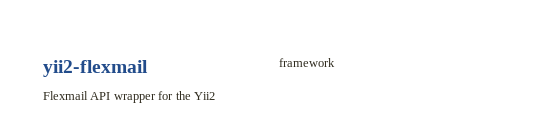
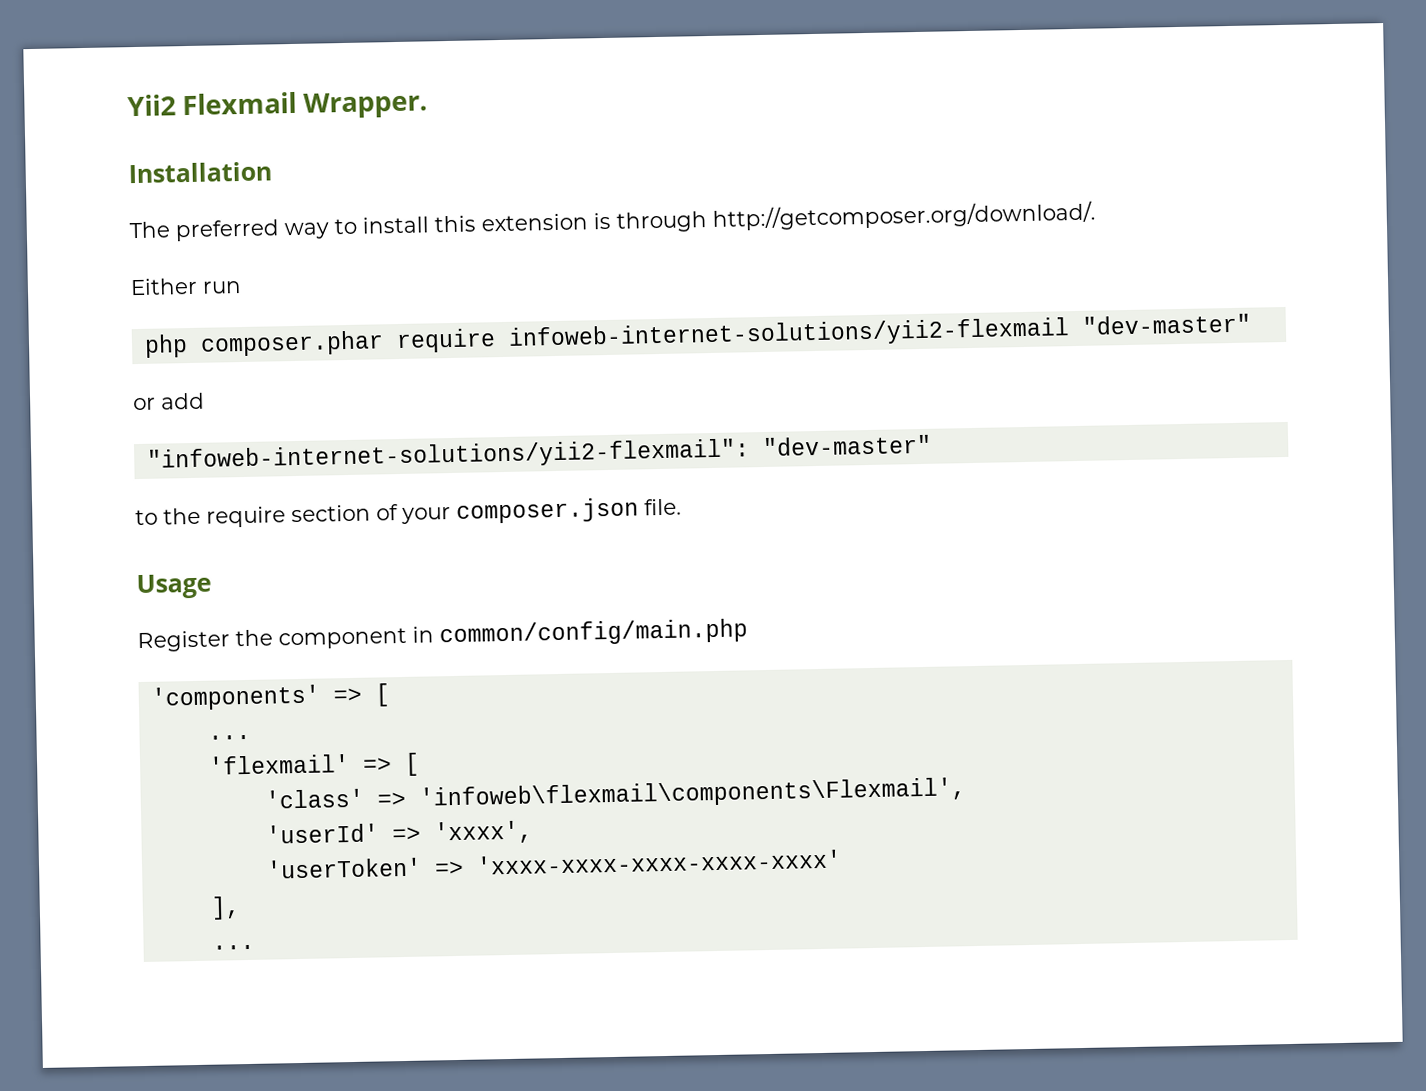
- yii2-flexmail
- Flexmail API wrapper for the Yii2 framework
+ Yii2 Flexmail Wrapper.
+ Installation
+ The preferred way to install this extension is through http://getcomposer.org/download/.
+ Either run
+ php composer.phar require infoweb-internet-solutions/yii2-flexmail "dev-master"
+ or add
+ "infoweb-internet-solutions/yii2-flexmail": "dev-master"
+ to the require section of your composer.json file.
+ Usage
+ Register the component in common/config/main.php
+ 'components' => [
+ ...
+ 'flexmail' => [
+ 'class' => 'infoweb\flexmail\components\Flexmail',
+ 'userId' => 'xxxx',
+ 'userToken' => 'xxxx-xxxx-xxxx-xxxx-xxxx'
+ ],
+ ...

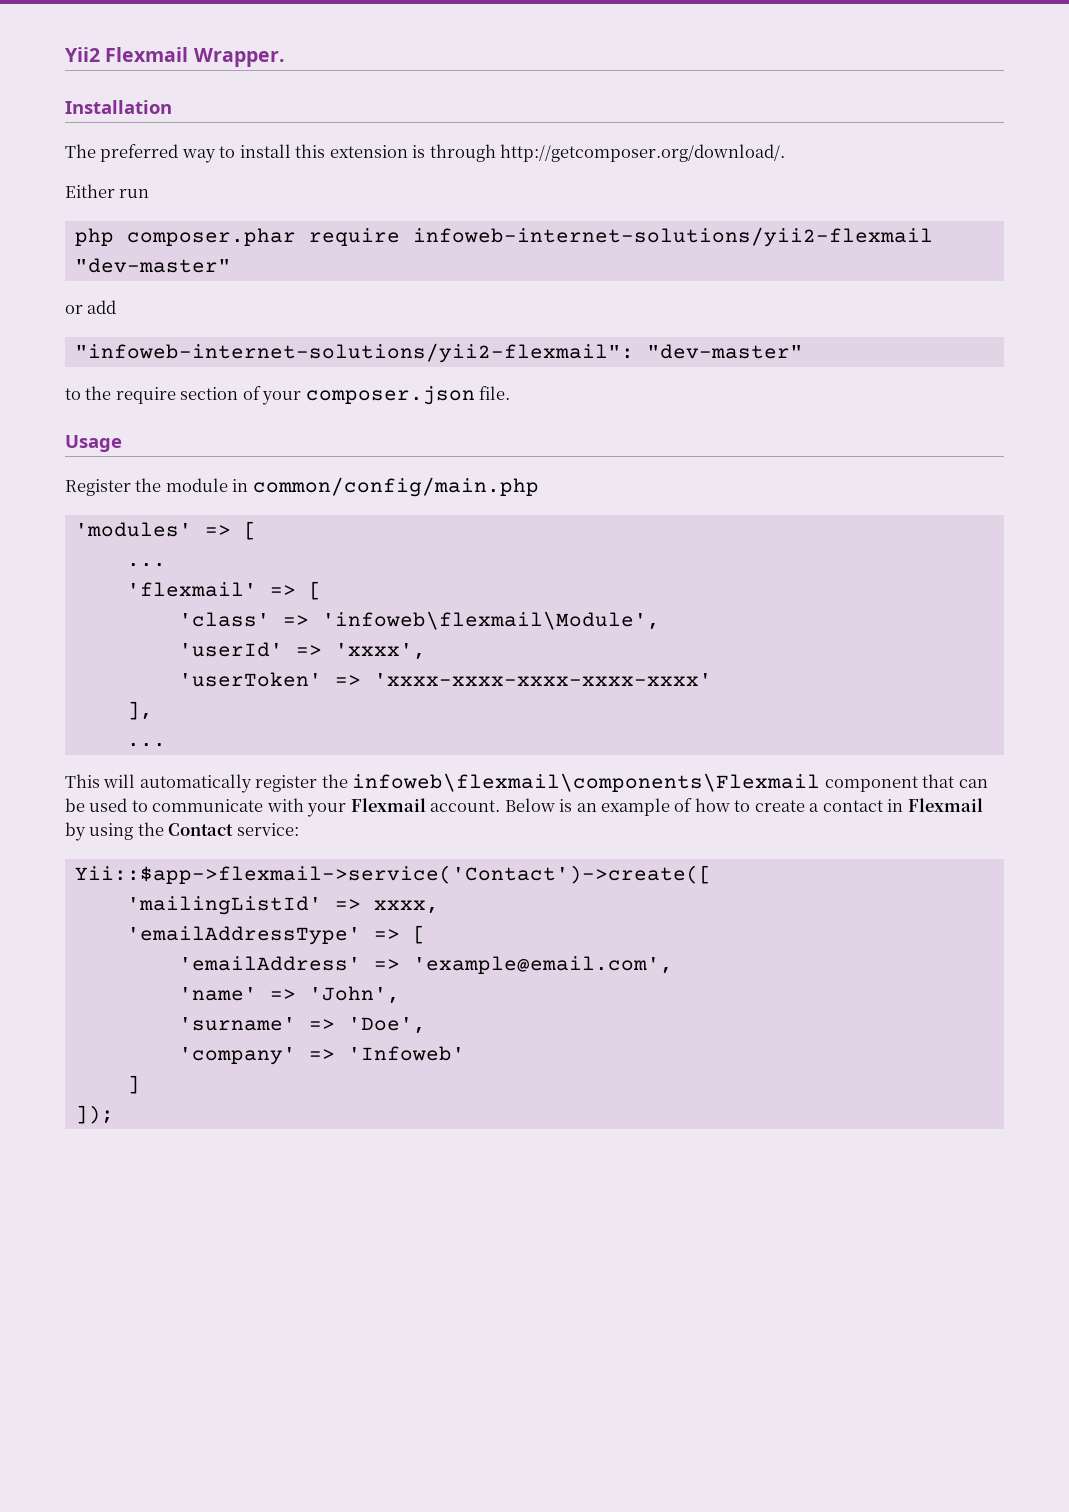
- Register the component in common/config/main.php
+ Register the module in common/config/main.php
- 'components' => [
+ 'modules' => [
- 'class' => 'infoweb\flexmail\components\Flexmail',
+ 'class' => 'infoweb\flexmail\Module',
+ This will automatically register the infoweb\flexmail\components\Flexmail component that can be used to communicate with your Flexmail account. Below is an example of how to create a contact in Flexmail by using the Contact service:
+ Yii::$app->flexmail->service('Contact')->create([
+ 'mailingListId' => xxxx,
+ 'emailAddressType' => [
+ 'emailAddress' => 'example@email.com',
+ 'name' => 'John',
+ 'surname' => 'Doe',
+ 'company' => 'Infoweb'
+ ]
+ ]);

